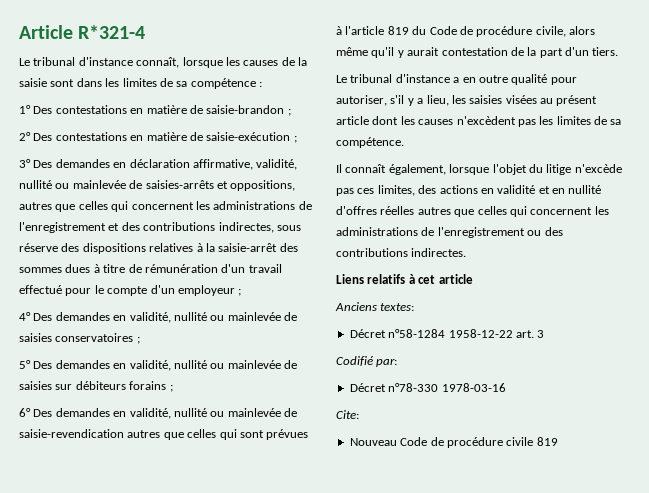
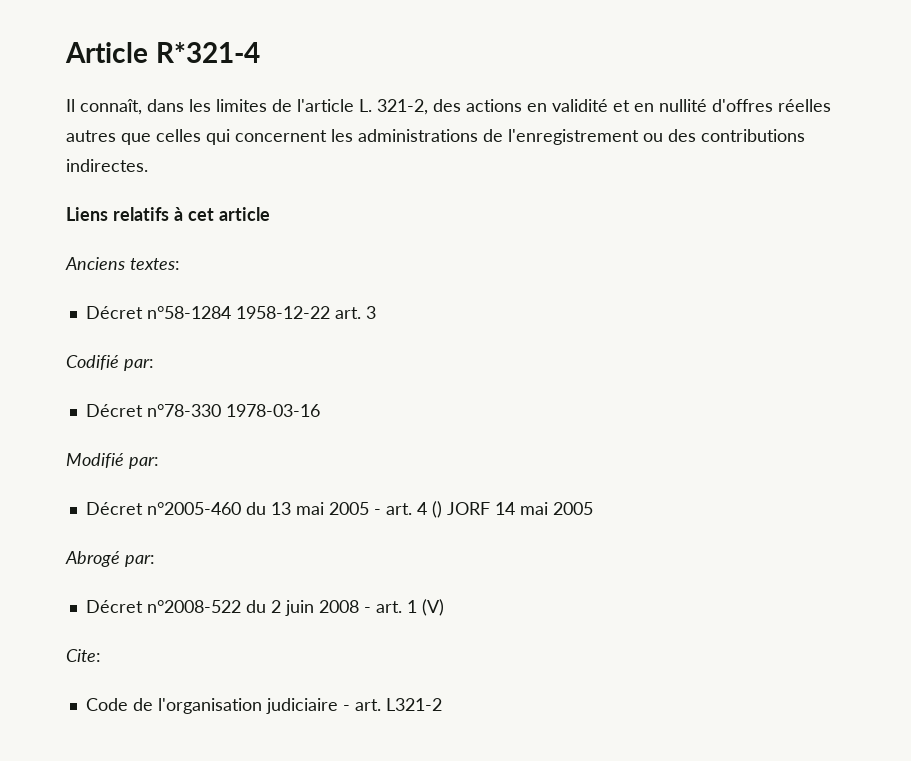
- Le tribunal d'instance connaît, lorsque les causes de la saisie sont dans les limites de sa compétence :
- 1° Des contestations en matière de saisie-brandon ;
- 2° Des contestations en matière de saisie-exécution ;
- 3° Des demandes en déclaration affirmative, validité, nullité ou mainlevée de saisies-arrêts et oppositions, autres que celles qui concernent les administrations de l'enregistrement et des contributions indirectes, sous réserve des dispositions relatives à la saisie-arrêt des sommes dues à titre de rémunération d'un travail effectué pour le compte d'un employeur ;
- 4° Des demandes en validité, nullité ou mainlevée de saisies conservatoires ;
- 5° Des demandes en validité, nullité ou mainlevée de saisies sur débiteurs forains ;
- 6° Des demandes en validité, nullité ou mainlevée de saisie-revendication autres que celles qui sont prévues à l'article 819 du Code de procédure civile, alors même qu'il y aurait contestation de la part d'un tiers.
- Le tribunal d'instance a en outre qualité pour autoriser, s'il y a lieu, les saisies visées au présent article dont les causes n'excèdent pas les limites de sa compétence.
- Il connaît également, lorsque l'objet du litige n'excède pas ces limites, des actions en validité et en nullité d'offres réelles autres que celles qui concernent les administrations de l'enregistrement ou des contributions indirectes.
+ Il connaît, dans les limites de l'article L. 321-2, des actions en validité et en nullité d'offres réelles autres que celles qui concernent les administrations de l'enregistrement ou des contributions indirectes.
+ Modifié par:
+ Décret n°2005-460 du 13 mai 2005 - art. 4 () JORF 14 mai 2005
+ Abrogé par:
+ Décret n°2008-522 du 2 juin 2008 - art. 1 (V)
- Nouveau Code de procédure civile 819
+ Code de l'organisation judiciaire - art. L321-2

